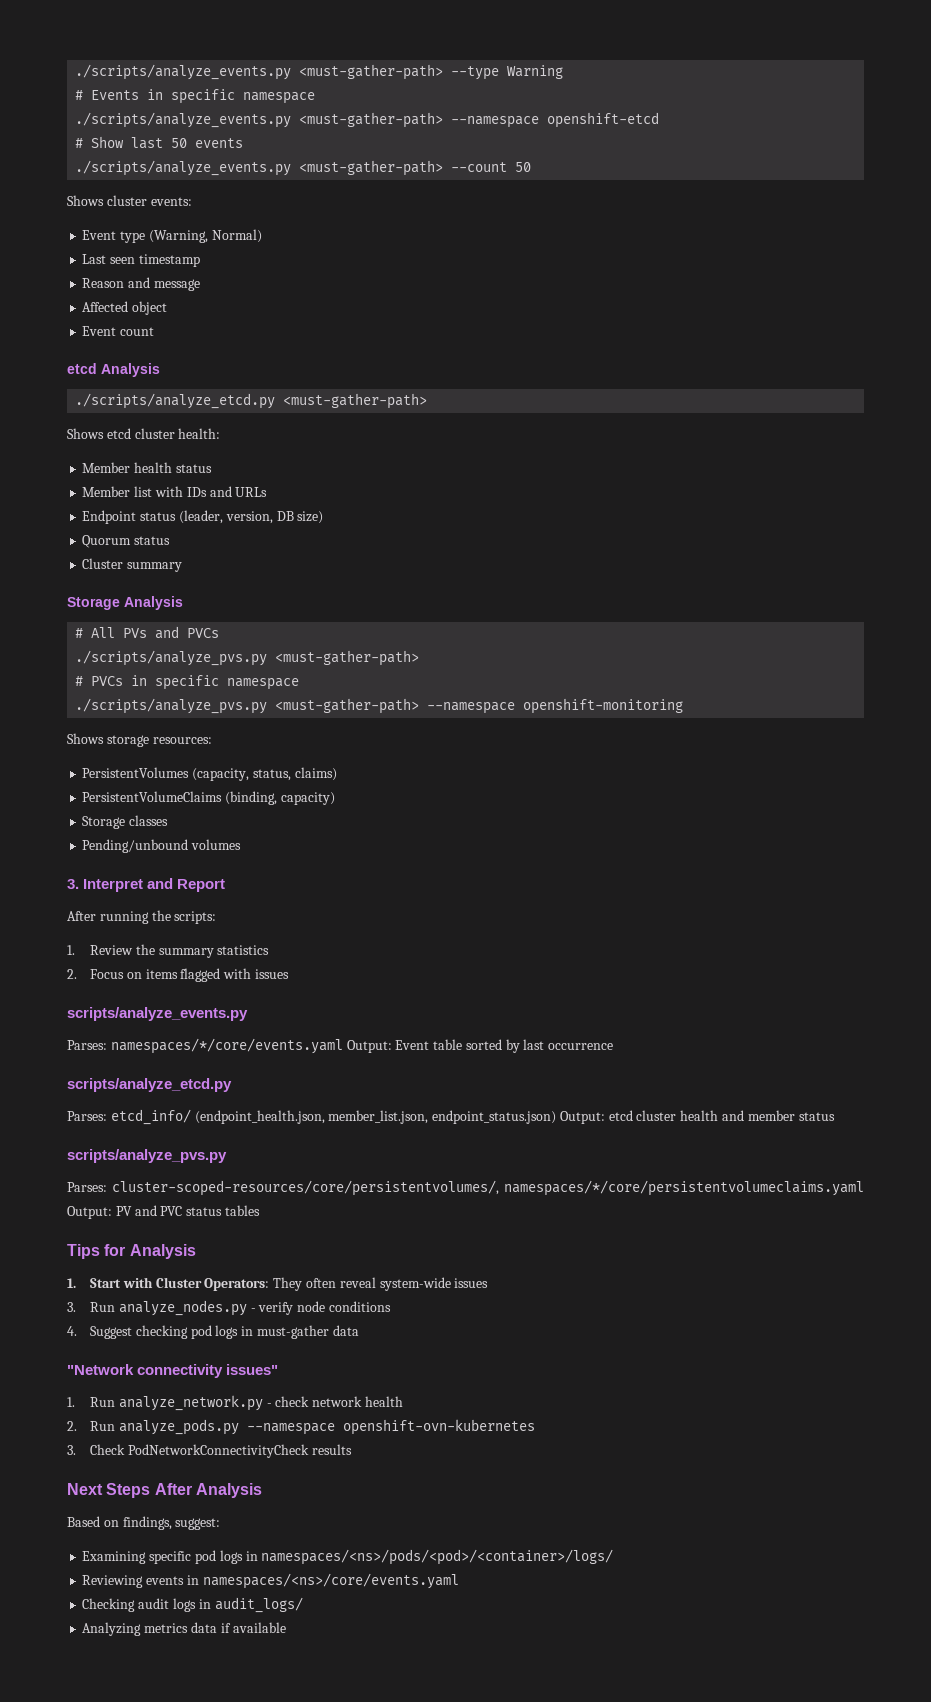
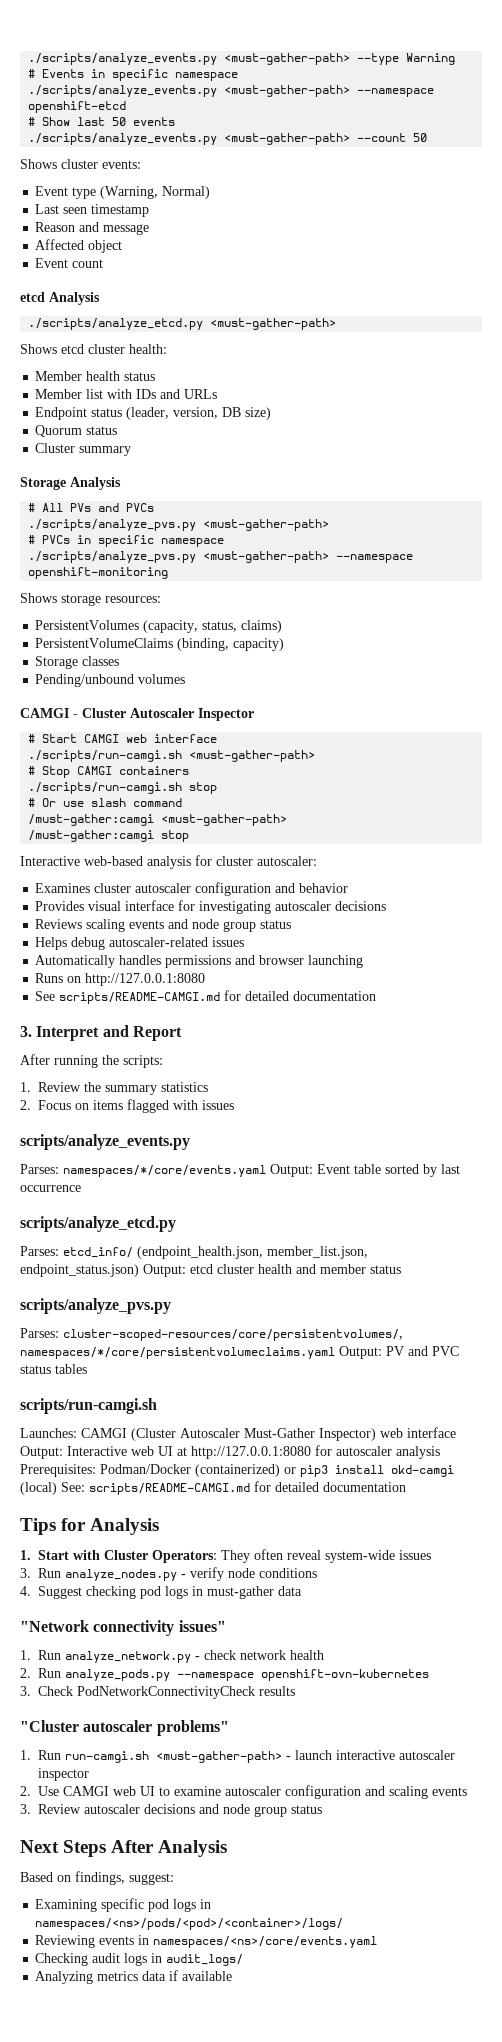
+ CAMGI - Cluster Autoscaler Inspector
+ # Start CAMGI web interface
+ ./scripts/run-camgi.sh <must-gather-path>
+ # Stop CAMGI containers
+ ./scripts/run-camgi.sh stop
+ # Or use slash command
+ /must-gather:camgi <must-gather-path>
+ /must-gather:camgi stop
+ Interactive web-based analysis for cluster autoscaler:
+ Examines cluster autoscaler configuration and behavior
+ Provides visual interface for investigating autoscaler decisions
+ Reviews scaling events and node group status
+ Helps debug autoscaler-related issues
+ Automatically handles permissions and browser launching
+ Runs on http://127.0.0.1:8080
+ See scripts/README-CAMGI.md for detailed documentation
+ scripts/run-camgi.sh
+ Launches: CAMGI (Cluster Autoscaler Must-Gather Inspector) web interface Output: Interactive web UI at http://127.0.0.1:8080 for autoscaler analysis Prerequisites: Podman/Docker (containerized) or pip3 install okd-camgi (local) See: scripts/README-CAMGI.md for detailed documentation
+ "Cluster autoscaler problems"
+ 1. Run run-camgi.sh <must-gather-path> - launch interactive autoscaler inspector
+ 2. Use CAMGI web UI to examine autoscaler configuration and scaling events
+ 3. Review autoscaler decisions and node group status

